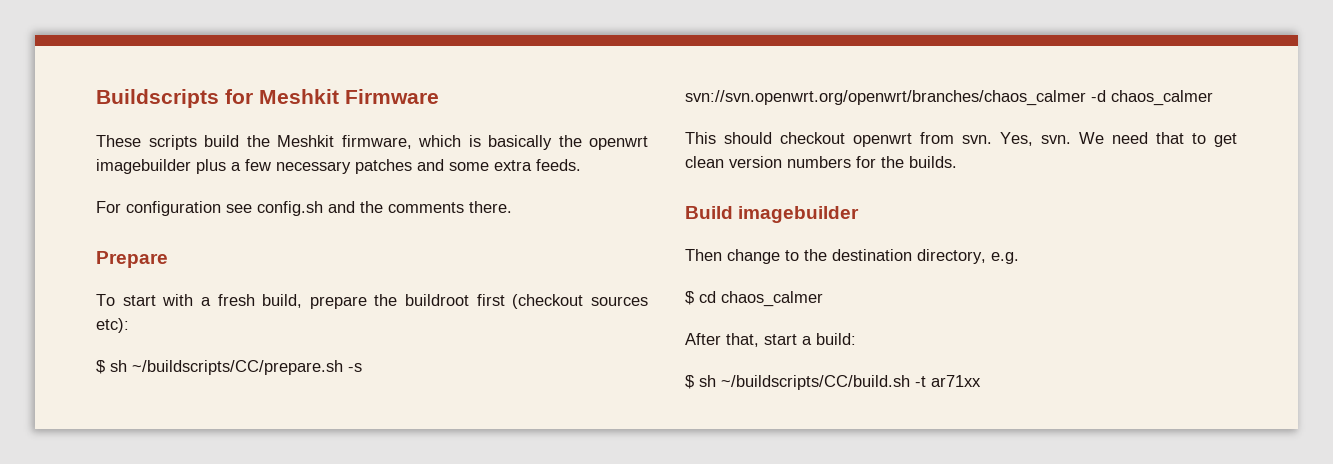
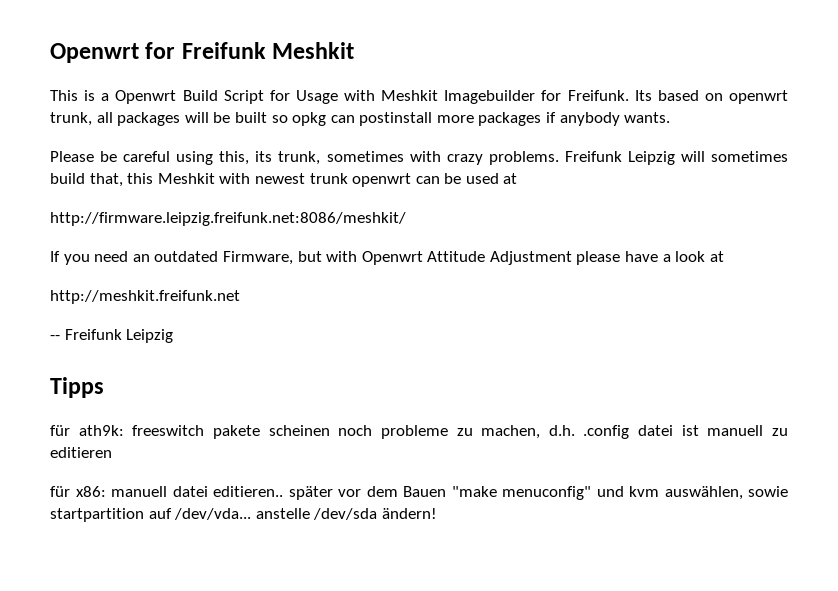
- Buildscripts for Meshkit Firmware
- These scripts build the Meshkit firmware, which is basically the openwrt imagebuilder plus a few necessary patches and some extra feeds.
- For configuration see config.sh and the comments there.
- Prepare
- To start with a fresh build, prepare the buildroot first (checkout sources etc):
- $ sh ~/buildscripts/CC/prepare.sh -s svn://svn.openwrt.org/openwrt/branches/chaos_calmer -d chaos_calmer
- This should checkout openwrt from svn. Yes, svn. We need that to get clean version numbers for the builds.
- Build imagebuilder
- Then change to the destination directory, e.g.
- $ cd chaos_calmer
- After that, start a build:
- $ sh ~/buildscripts/CC/build.sh -t ar71xx
+ Openwrt for Freifunk Meshkit
+ This is a Openwrt Build Script for Usage with Meshkit Imagebuilder for Freifunk. Its based on openwrt trunk, all packages will be built so opkg can postinstall more packages if anybody wants.
+ Please be careful using this, its trunk, sometimes with crazy problems. Freifunk Leipzig will sometimes build that, this Meshkit with newest trunk openwrt can be used at
+ http://firmware.leipzig.freifunk.net:8086/meshkit/
+ If you need an outdated Firmware, but with Openwrt Attitude Adjustment please have a look at
+ http://meshkit.freifunk.net
+ -- Freifunk Leipzig
+ Tipps
+ für ath9k: freeswitch pakete scheinen noch probleme zu machen, d.h. .config datei ist manuell zu editieren
+ für x86: manuell datei editieren.. später vor dem Bauen "make menuconfig" und kvm auswählen, sowie startpartition auf /dev/vda... anstelle /dev/sda ändern!

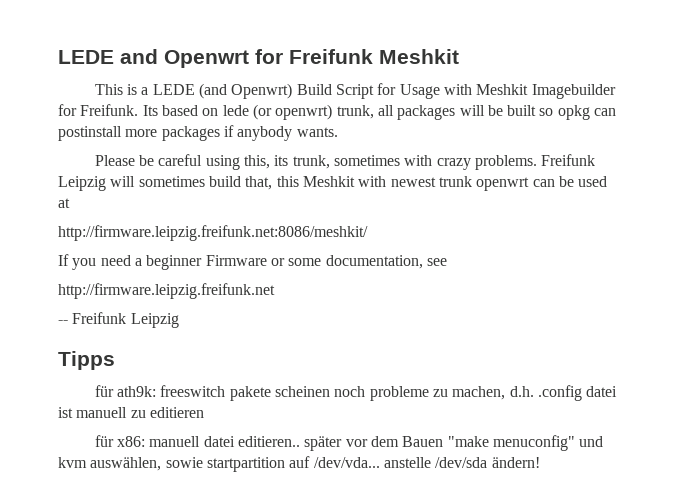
- Openwrt for Freifunk Meshkit
+ LEDE and Openwrt for Freifunk Meshkit
- This is a Openwrt Build Script for Usage with Meshkit Imagebuilder for Freifunk.
+ This is a LEDE (and Openwrt) Build Script for Usage with Meshkit Imagebuilder for Freifunk.
- Its based on openwrt trunk, all packages will be built so opkg can postinstall more packages if anybody wants.
+ Its based on lede (or openwrt) trunk, all packages will be built so opkg can postinstall more packages if anybody wants.
- If you need an outdated Firmware, but with Openwrt Attitude Adjustment please have a look at
- http://meshkit.freifunk.net
+ If you need a beginner Firmware or some documentation, see
+ http://firmware.leipzig.freifunk.net

